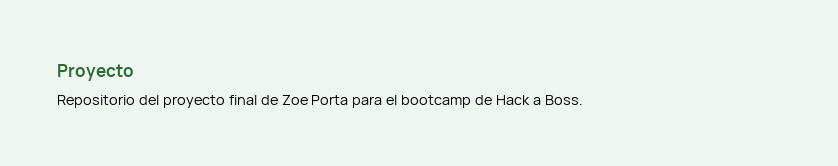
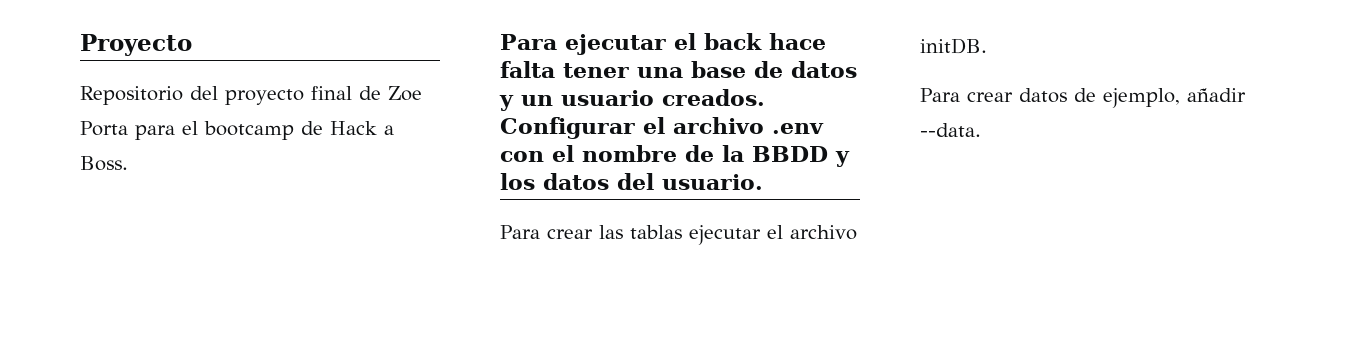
+ Para ejecutar el back hace falta tener una base de datos y un usuario creados. Configurar el archivo .env con el nombre de la BBDD y los datos del usuario.
+ Para crear las tablas ejecutar el archivo initDB.
+ Para crear datos de ejemplo, añadir --data.

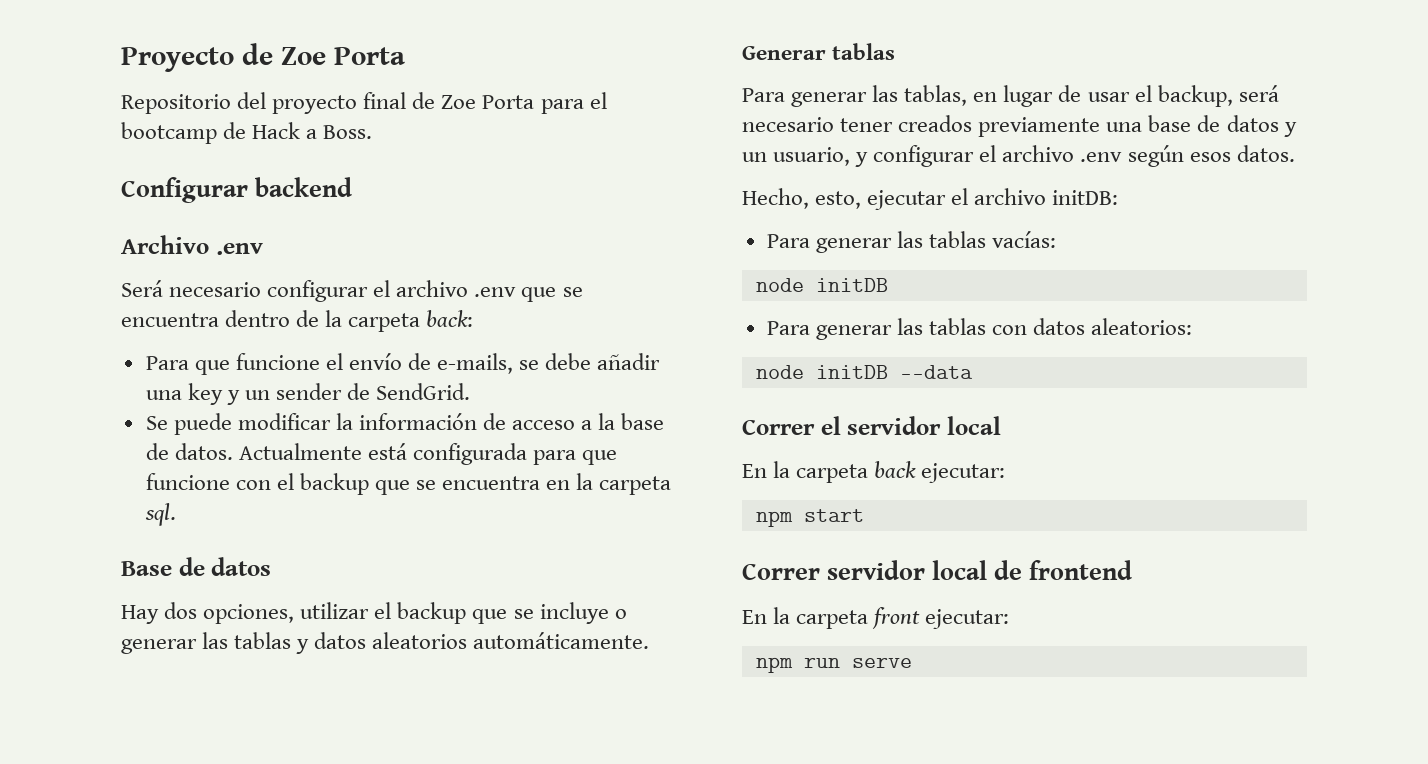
- Proyecto
+ Proyecto de Zoe Porta
- Para ejecutar el back hace falta tener una base de datos y un usuario creados. Configurar el archivo .env con el nombre de la BBDD y los datos del usuario.
- Para crear las tablas ejecutar el archivo initDB.
- Para crear datos de ejemplo, añadir --data.
+ Configurar backend
+ Archivo .env
+ Será necesario configurar el archivo .env que se encuentra dentro de la carpeta back:
+ Para que funcione el envío de e-mails, se debe añadir una key y un sender de SendGrid.
+ Se puede modificar la información de acceso a la base de datos. Actualmente está configurada para que funcione con el backup que se encuentra en la carpeta sql.
+ Base de datos
+ Hay dos opciones, utilizar el backup que se incluye o generar las tablas y datos aleatorios automáticamente.
+ Generar tablas
+ Para generar las tablas, en lugar de usar el backup, será necesario tener creados previamente una base de datos y un usuario, y configurar el archivo .env según esos datos.
+ Hecho, esto, ejecutar el archivo initDB:
+ Para generar las tablas vacías:
+ node initDB
+ Para generar las tablas con datos aleatorios:
+ node initDB --data
+ Correr el servidor local
+ En la carpeta back ejecutar:
+ npm start
+ Correr servidor local de frontend
+ En la carpeta front ejecutar:
+ npm run serve

